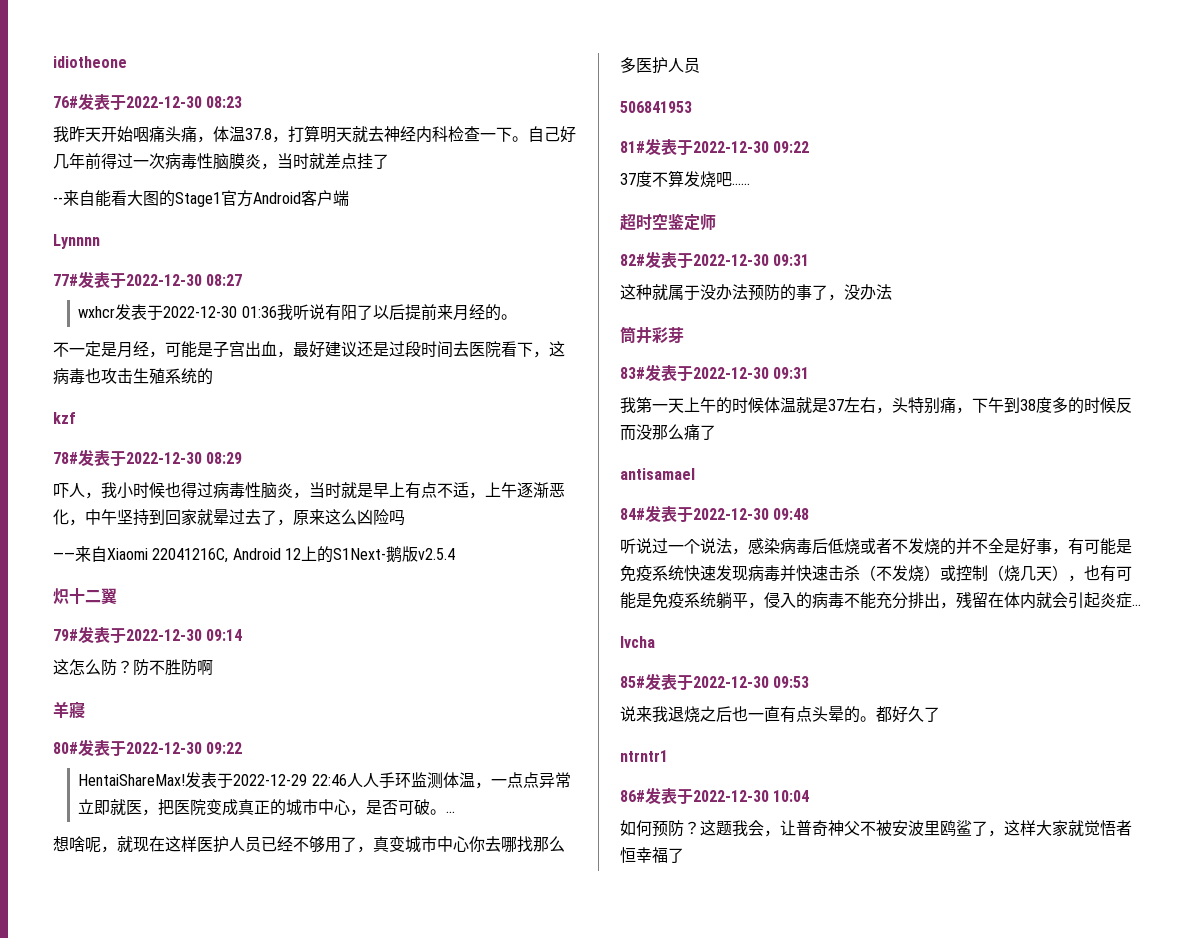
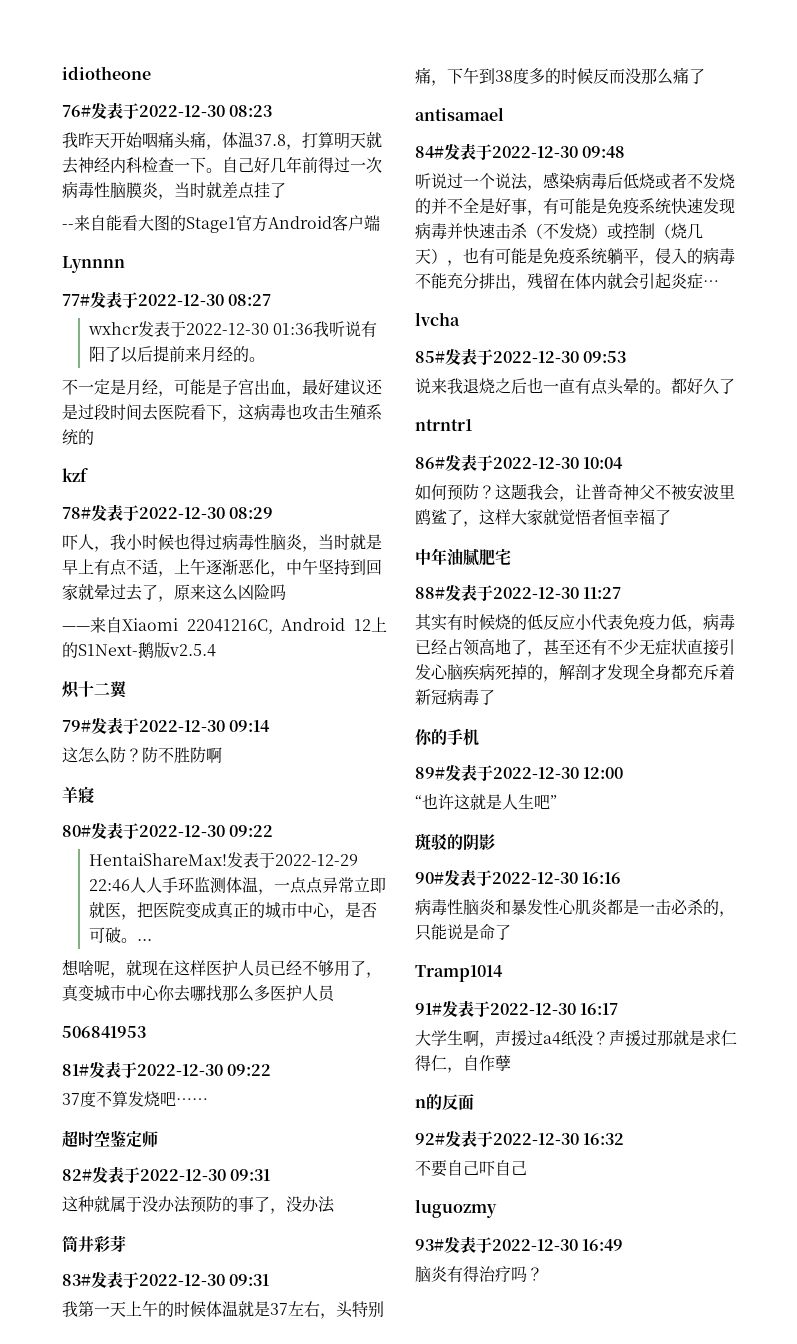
+ 中年油腻肥宅
+ 88#发表于2022-12-30 11:27
+ 其实有时候烧的低反应小代表免疫力低，病毒已经占领高地了，甚至还有不少无症状直接引发心脑疾病死掉的，解剖才发现全身都充斥着新冠病毒了
+ 你的手机
+ 89#发表于2022-12-30 12:00
+ “也许这就是人生吧”
+ 斑驳的阴影
+ 90#发表于2022-12-30 16:16
+ 病毒性脑炎和暴发性心肌炎都是一击必杀的，只能说是命了
+ Tramp1014
+ 91#发表于2022-12-30 16:17
+ 大学生啊，声援过a4纸没？声援过那就是求仁得仁，自作孽
+ n的反面
+ 92#发表于2022-12-30 16:32
+ 不要自己吓自己
+ luguozmy
+ 93#发表于2022-12-30 16:49
+ 脑炎有得治疗吗？

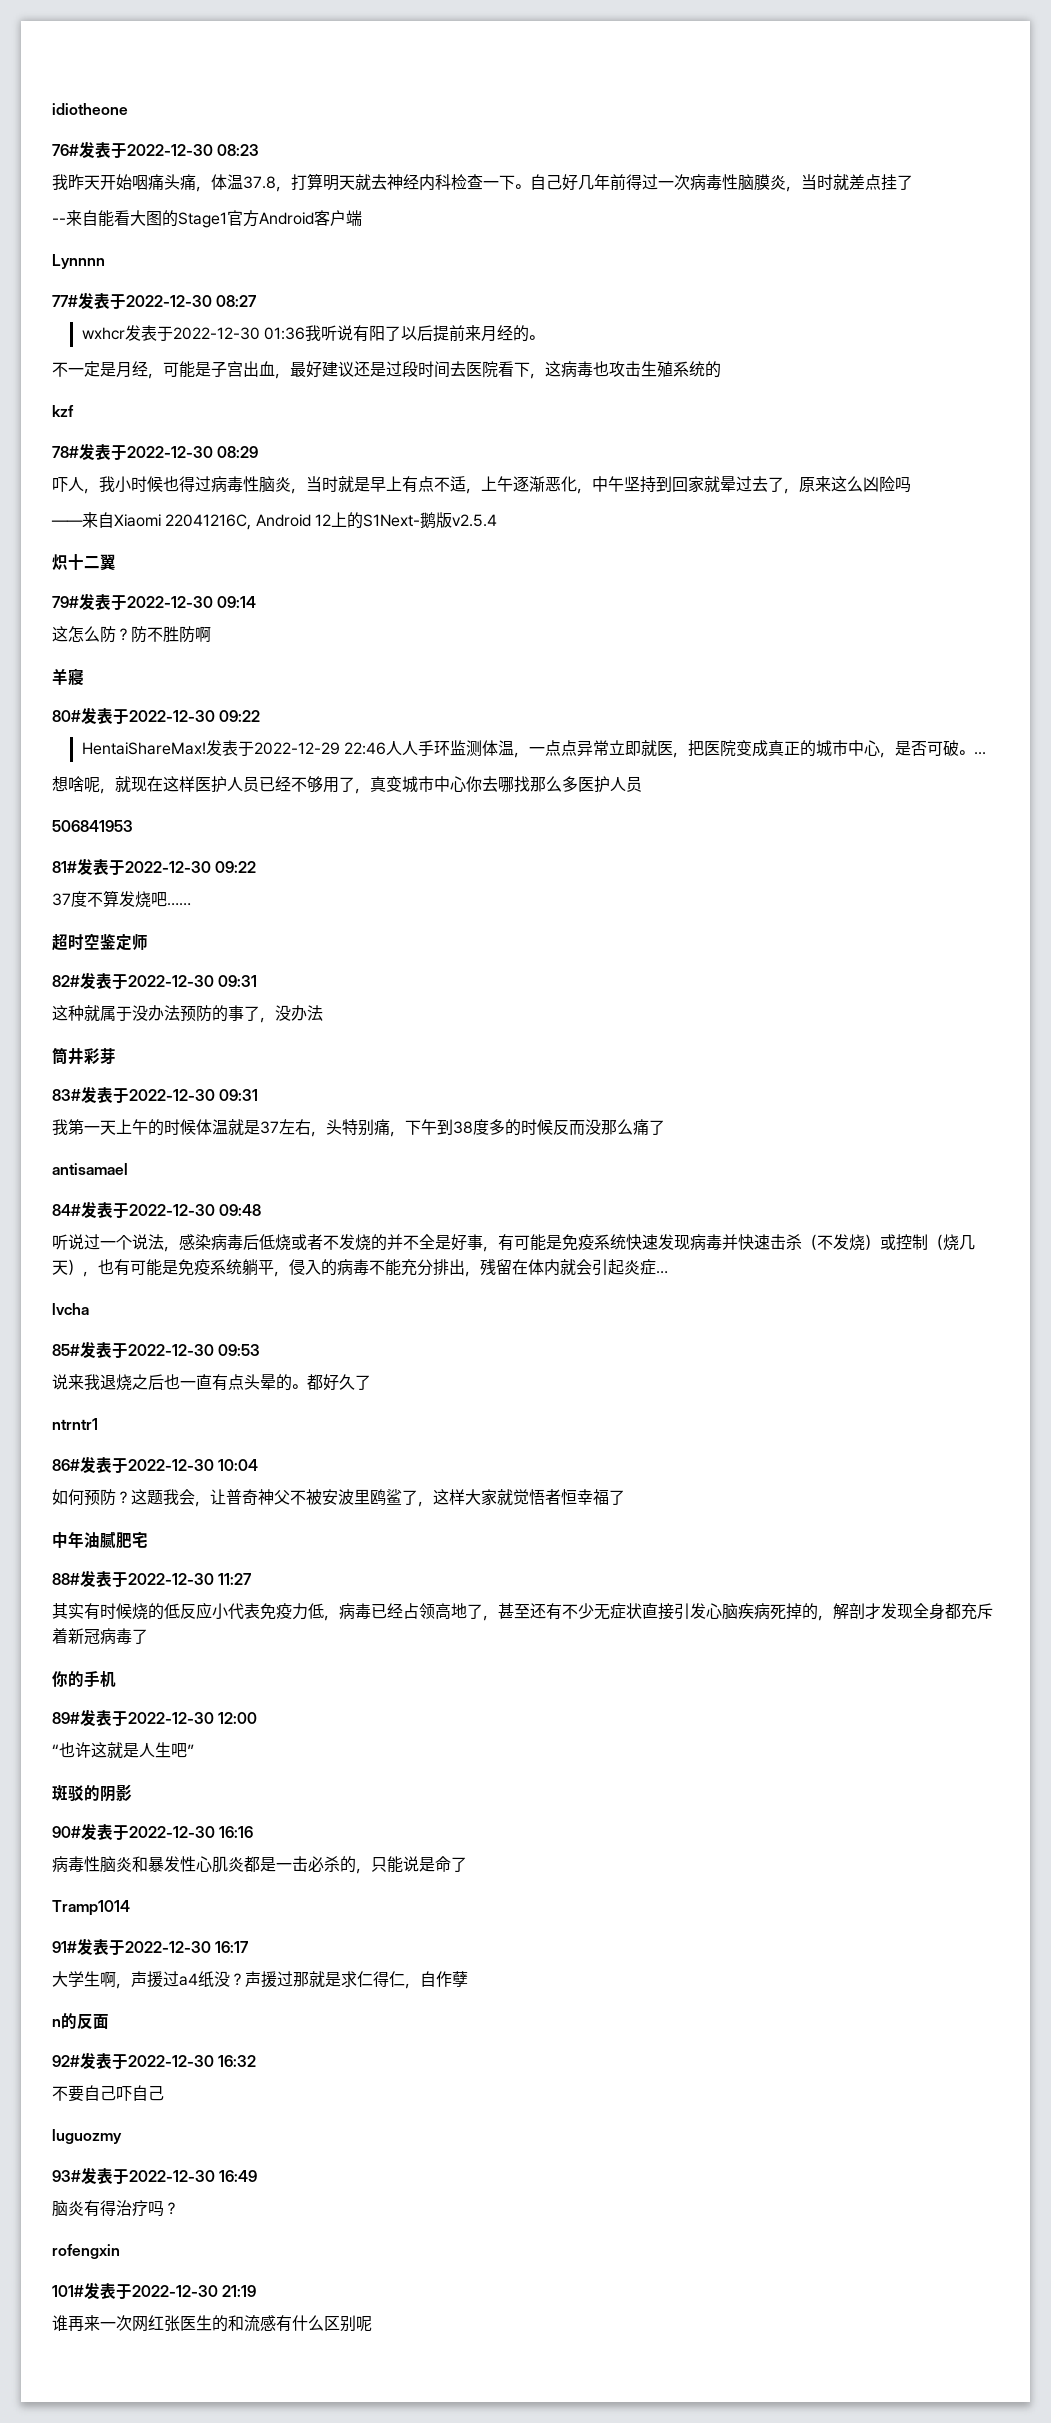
+ rofengxin
+ 101#发表于2022-12-30 21:19
+ 谁再来一次网红张医生的和流感有什么区别呢

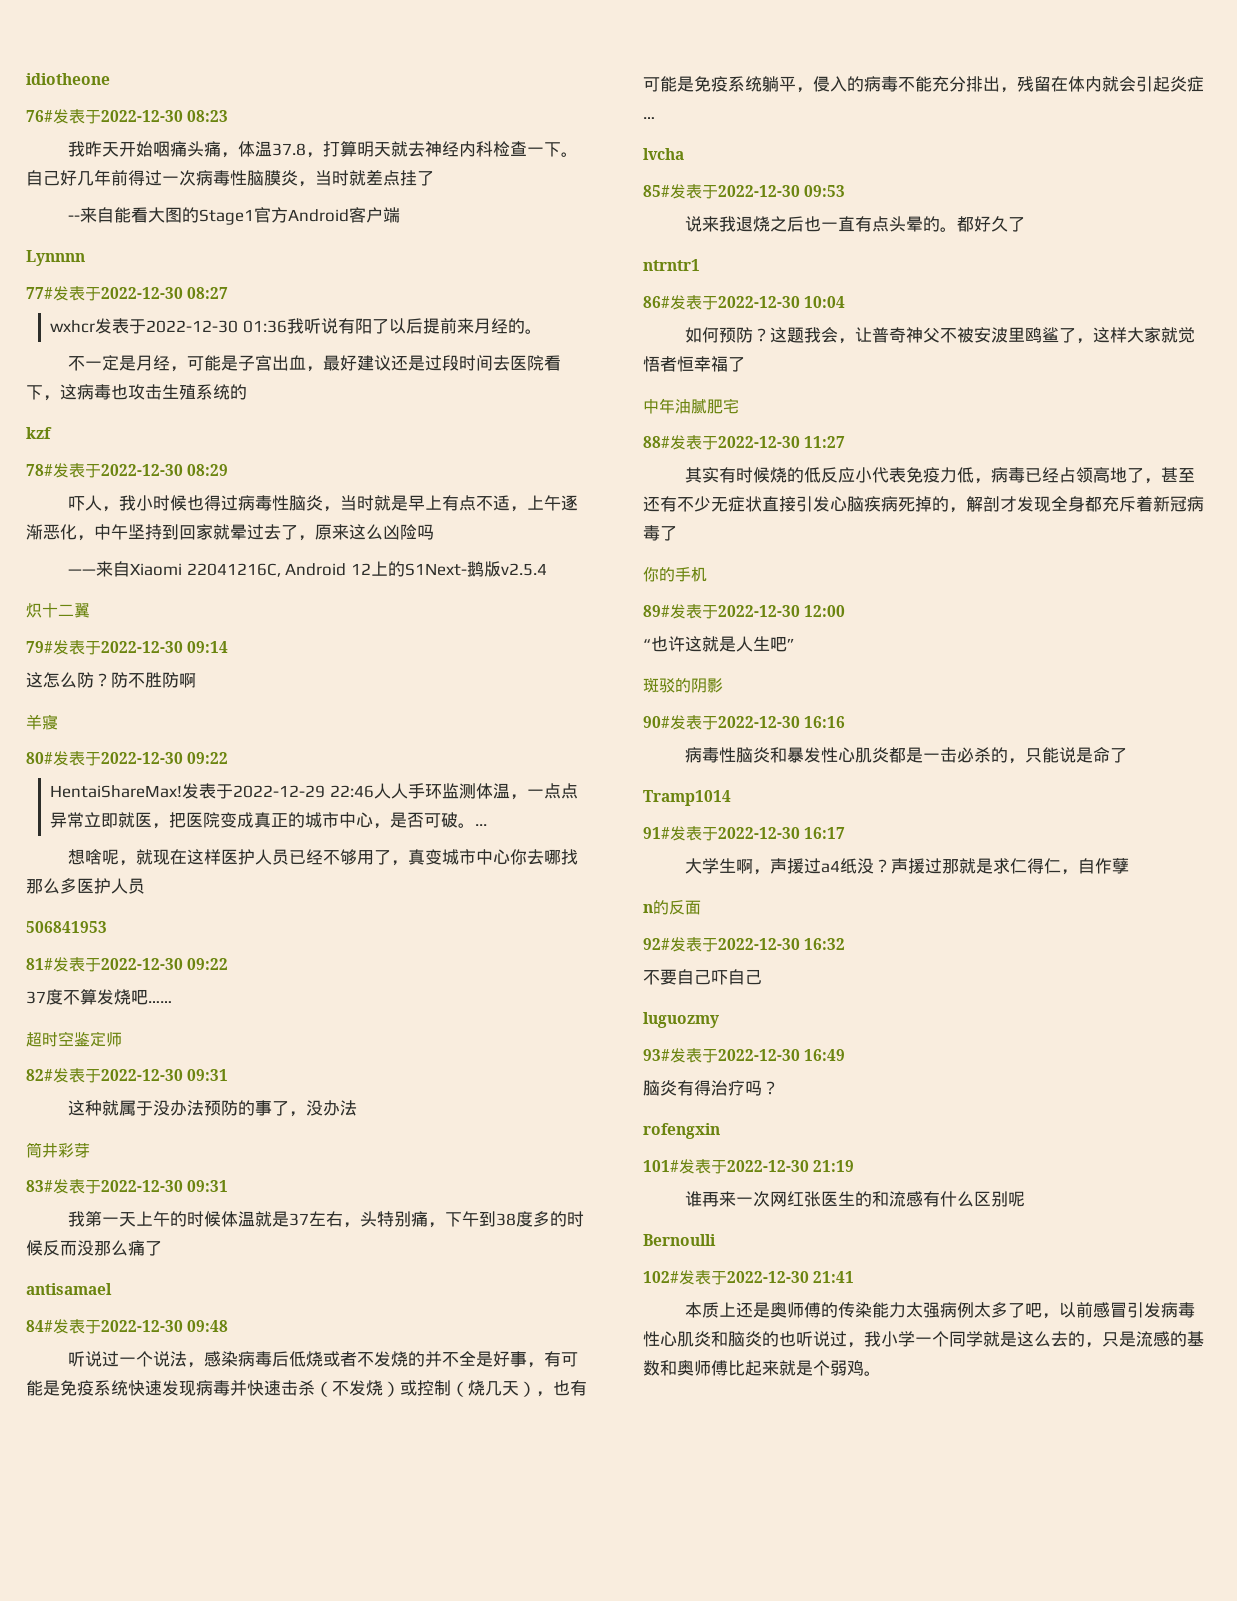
+ Bernoulli
+ 102#发表于2022-12-30 21:41
+ 本质上还是奥师傅的传染能力太强病例太多了吧，以前感冒引发病毒性心肌炎和脑炎的也听说过，我小学一个同学就是这么去的，只是流感的基数和奥师傅比起来就是个弱鸡。

